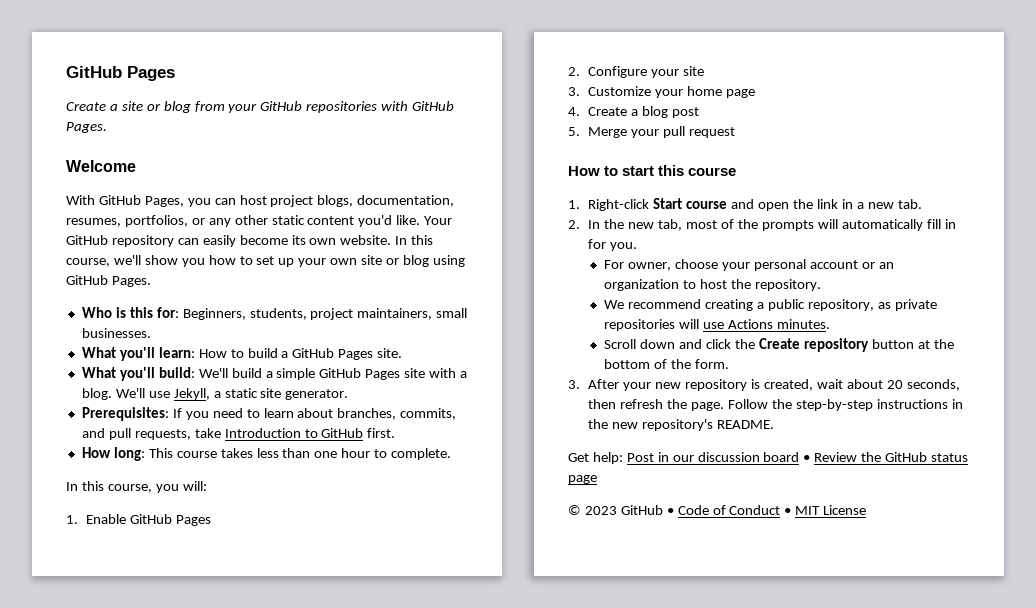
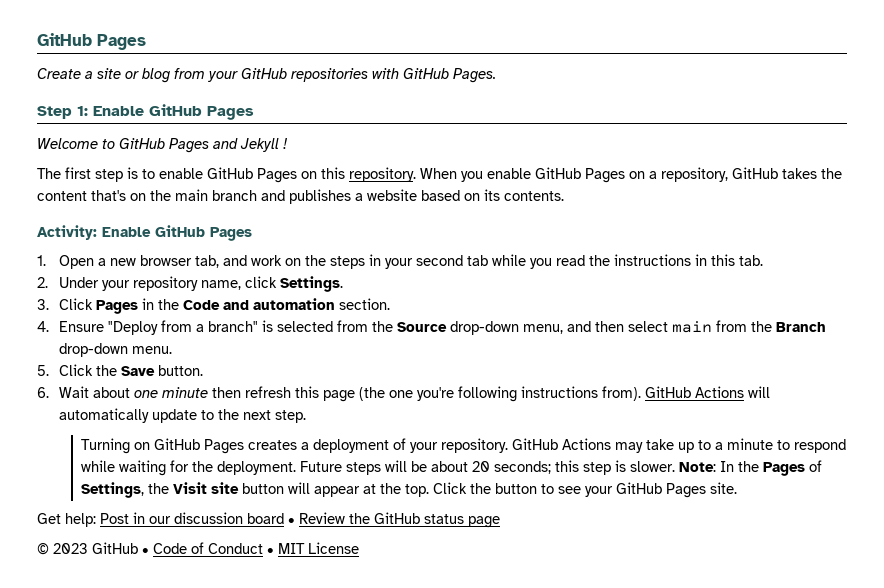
- Welcome
- With GitHub Pages, you can host project blogs, documentation, resumes, portfolios, or any other static content you'd like. Your GitHub repository can easily become its own website. In this course, we'll show you how to set up your own site or blog using GitHub Pages.
- Who is this for: Beginners, students, project maintainers, small businesses.
- What you'll learn: How to build a GitHub Pages site.
- What you'll build: We'll build a simple GitHub Pages site with a blog. We'll use Jekyll, a static site generator.
- Prerequisites: If you need to learn about branches, commits, and pull requests, take Introduction to GitHub first.
- How long: This course takes less than one hour to complete.
- In this course, you will:
- 1. Enable GitHub Pages
- 2. Configure your site
- 3. Customize your home page
- 4. Create a blog post
- 5. Merge your pull request
- How to start this course
- 1. Right-click Start course and open the link in a new tab.
- 2. In the new tab, most of the prompts will automatically fill in for you.
- For owner, choose your personal account or an organization to host the repository.
- We recommend creating a public repository, as private repositories will use Actions minutes.
- Scroll down and click the Create repository button at the bottom of the form.
- 3. After your new repository is created, wait about 20 seconds, then refresh the page. Follow the step-by-step instructions in the new repository's README.
+ Step 1: Enable GitHub Pages
+ Welcome to GitHub Pages and Jekyll !
+ The first step is to enable GitHub Pages on this repository. When you enable GitHub Pages on a repository, GitHub takes the content that's on the main branch and publishes a website based on its contents.
+ Activity: Enable GitHub Pages
+ 1. Open a new browser tab, and work on the steps in your second tab while you read the instructions in this tab.
+ 2. Under your repository name, click Settings.
+ 3. Click Pages in the Code and automation section.
+ 4. Ensure "Deploy from a branch" is selected from the Source drop-down menu, and then select main from the Branch drop-down menu.
+ 5. Click the Save button.
+ 6. Wait about one minute then refresh this page (the one you're following instructions from). GitHub Actions will automatically update to the next step.
+ Turning on GitHub Pages creates a deployment of your repository. GitHub Actions may take up to a minute to respond while waiting for the deployment. Future steps will be about 20 seconds; this step is slower. Note: In the Pages of Settings, the Visit site button will appear at the top. Click the button to see your GitHub Pages site.

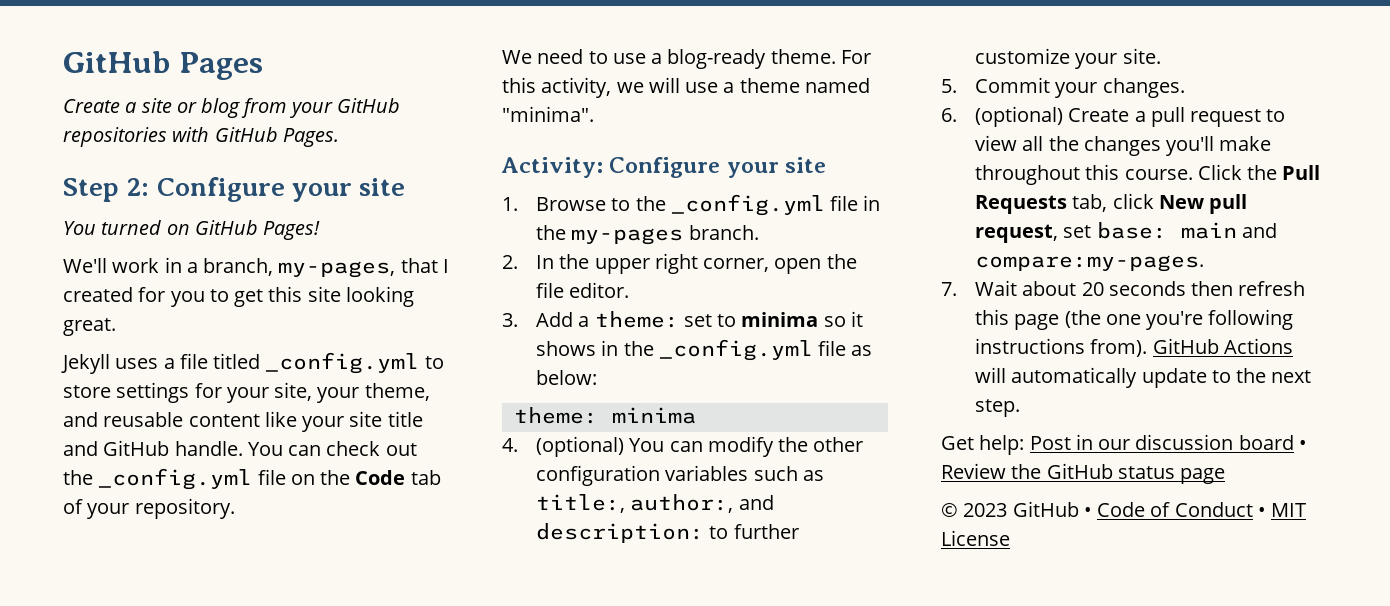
- Step 1: Enable GitHub Pages
- Welcome to GitHub Pages and Jekyll !
- The first step is to enable GitHub Pages on this repository. When you enable GitHub Pages on a repository, GitHub takes the content that's on the main branch and publishes a website based on its contents.
- Activity: Enable GitHub Pages
- 1. Open a new browser tab, and work on the steps in your second tab while you read the instructions in this tab.
- 2. Under your repository name, click Settings.
- 3. Click Pages in the Code and automation section.
- 4. Ensure "Deploy from a branch" is selected from the Source drop-down menu, and then select main from the Branch drop-down menu.
- 5. Click the Save button.
- 6. Wait about one minute then refresh this page (the one you're following instructions from).
+ Step 2: Configure your site
+ You turned on GitHub Pages!
+ We'll work in a branch, my-pages, that I created for you to get this site looking great.
+ Jekyll uses a file titled _config.yml to store settings for your site, your theme, and reusable content like your site title and GitHub handle. You can check out the _config.yml file on the Code tab of your repository.
+ We need to use a blog-ready theme. For this activity, we will use a theme named "minima".
+ Activity: Configure your site
+ 1. Browse to the _config.yml file in the my-pages branch.
+ 2. In the upper right corner, open the file editor.
+ 3. Add a theme: set to minima so it shows in the _config.yml file as below:
+ theme: minima
+ 4. (optional) You can modify the other configuration variables such as title:, author:, and description: to further customize your site.
+ 5. Commit your changes.
+ 6. (optional) Create a pull request to view all the changes you'll make throughout this course. Click the Pull Requests tab, click New pull request, set base: main and compare:my-pages.
+ 7. Wait about 20 seconds then refresh this page (the one you're following instructions from).
- Turning on GitHub Pages creates a deployment of your repository. GitHub Actions may take up to a minute to respond while waiting for the deployment. Future steps will be about 20 seconds; this step is slower. Note: In the Pages of Settings, the Visit site button will appear at the top. Click the button to see your GitHub Pages site.

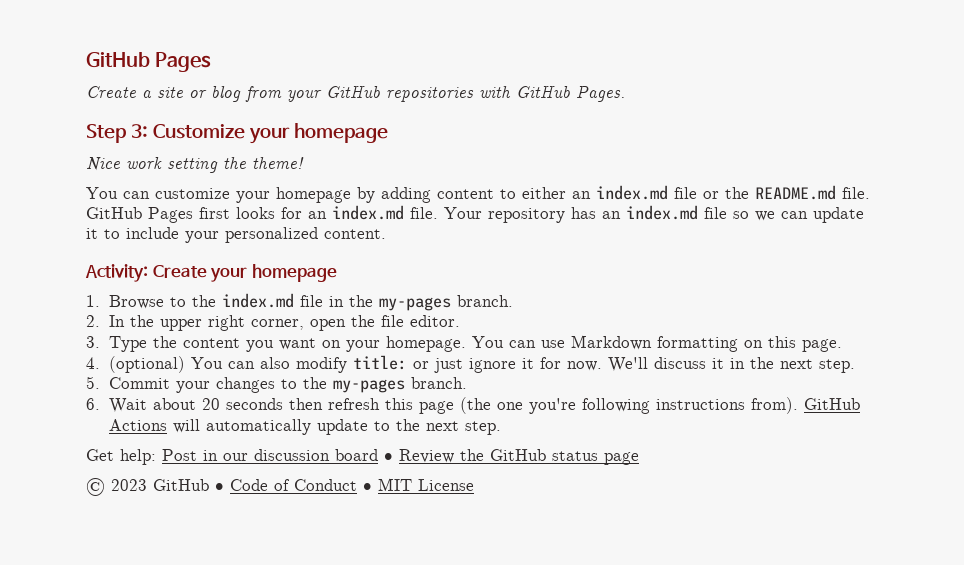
- Step 2: Configure your site
- You turned on GitHub Pages!
- We'll work in a branch, my-pages, that I created for you to get this site looking great.
- Jekyll uses a file titled _config.yml to store settings for your site, your theme, and reusable content like your site title and GitHub handle. You can check out the _config.yml file on the Code tab of your repository.
- We need to use a blog-ready theme. For this activity, we will use a theme named "minima".
- Activity: Configure your site
+ Step 3: Customize your homepage
+ Nice work setting the theme!
+ You can customize your homepage by adding content to either an index.md file or the README.md file. GitHub Pages first looks for an index.md file. Your repository has an index.md file so we can update it to include your personalized content.
+ Activity: Create your homepage
- 1. Browse to the _config.yml file in the my-pages branch.
+ 1. Browse to the index.md file in the my-pages branch.
- 3. Add a theme: set to minima so it shows in the _config.yml file as below:
- theme: minima
- 4. (optional) You can modify the other configuration variables such as title:, author:, and description: to further customize your site.
- 5. Commit your changes.
- 6. (optional) Create a pull request to view all the changes you'll make throughout this course. Click the Pull Requests tab, click New pull request, set base: main and compare:my-pages.
- 7. Wait about 20 seconds then refresh this page (the one you're following instructions from).
+ 3. Type the content you want on your homepage. You can use Markdown formatting on this page.
+ 4. (optional) You can also modify title: or just ignore it for now. We'll discuss it in the next step.
+ 5. Commit your changes to the my-pages branch.
+ 6. Wait about 20 seconds then refresh this page (the one you're following instructions from).

